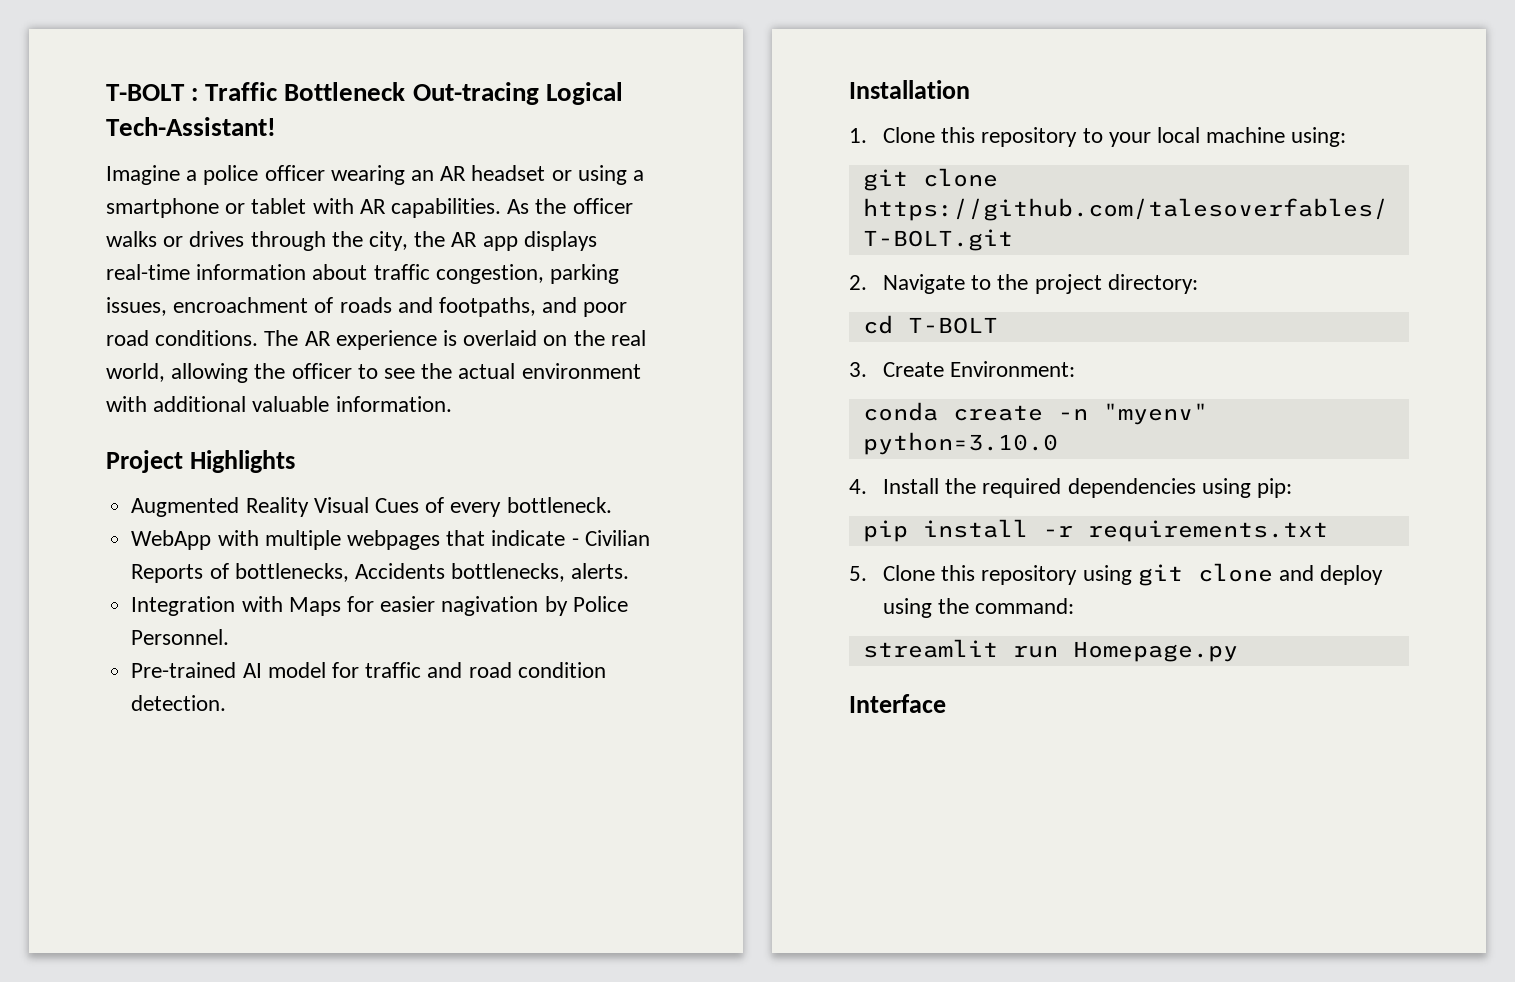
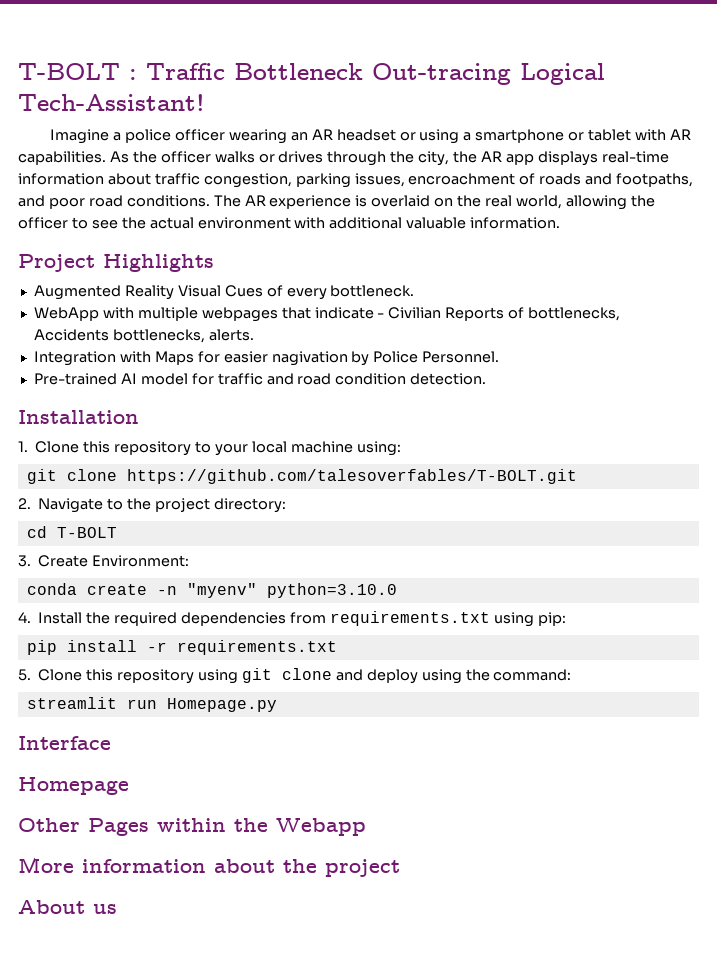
- 4. Install the required dependencies using pip:
+ 4. Install the required dependencies from requirements.txt using pip:
+ Homepage
+ Other Pages within the Webapp
+ More information about the project
+ About us

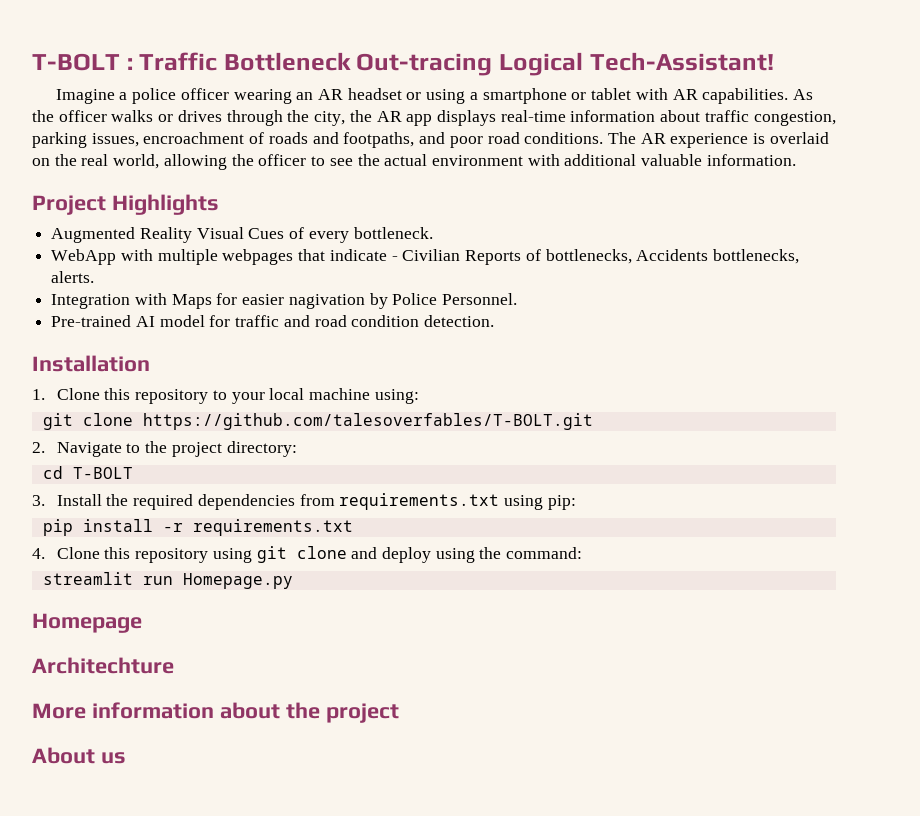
- 3. Create Environment:
- conda create -n "myenv" python=3.10.0
- 4. Install the required dependencies from requirements.txt using pip:
+ 3. Install the required dependencies from requirements.txt using pip:
- 5. Clone this repository using git clone and deploy using the command:
+ 4. Clone this repository using git clone and deploy using the command:
- Interface
- Other Pages within the Webapp
+ Architechture

